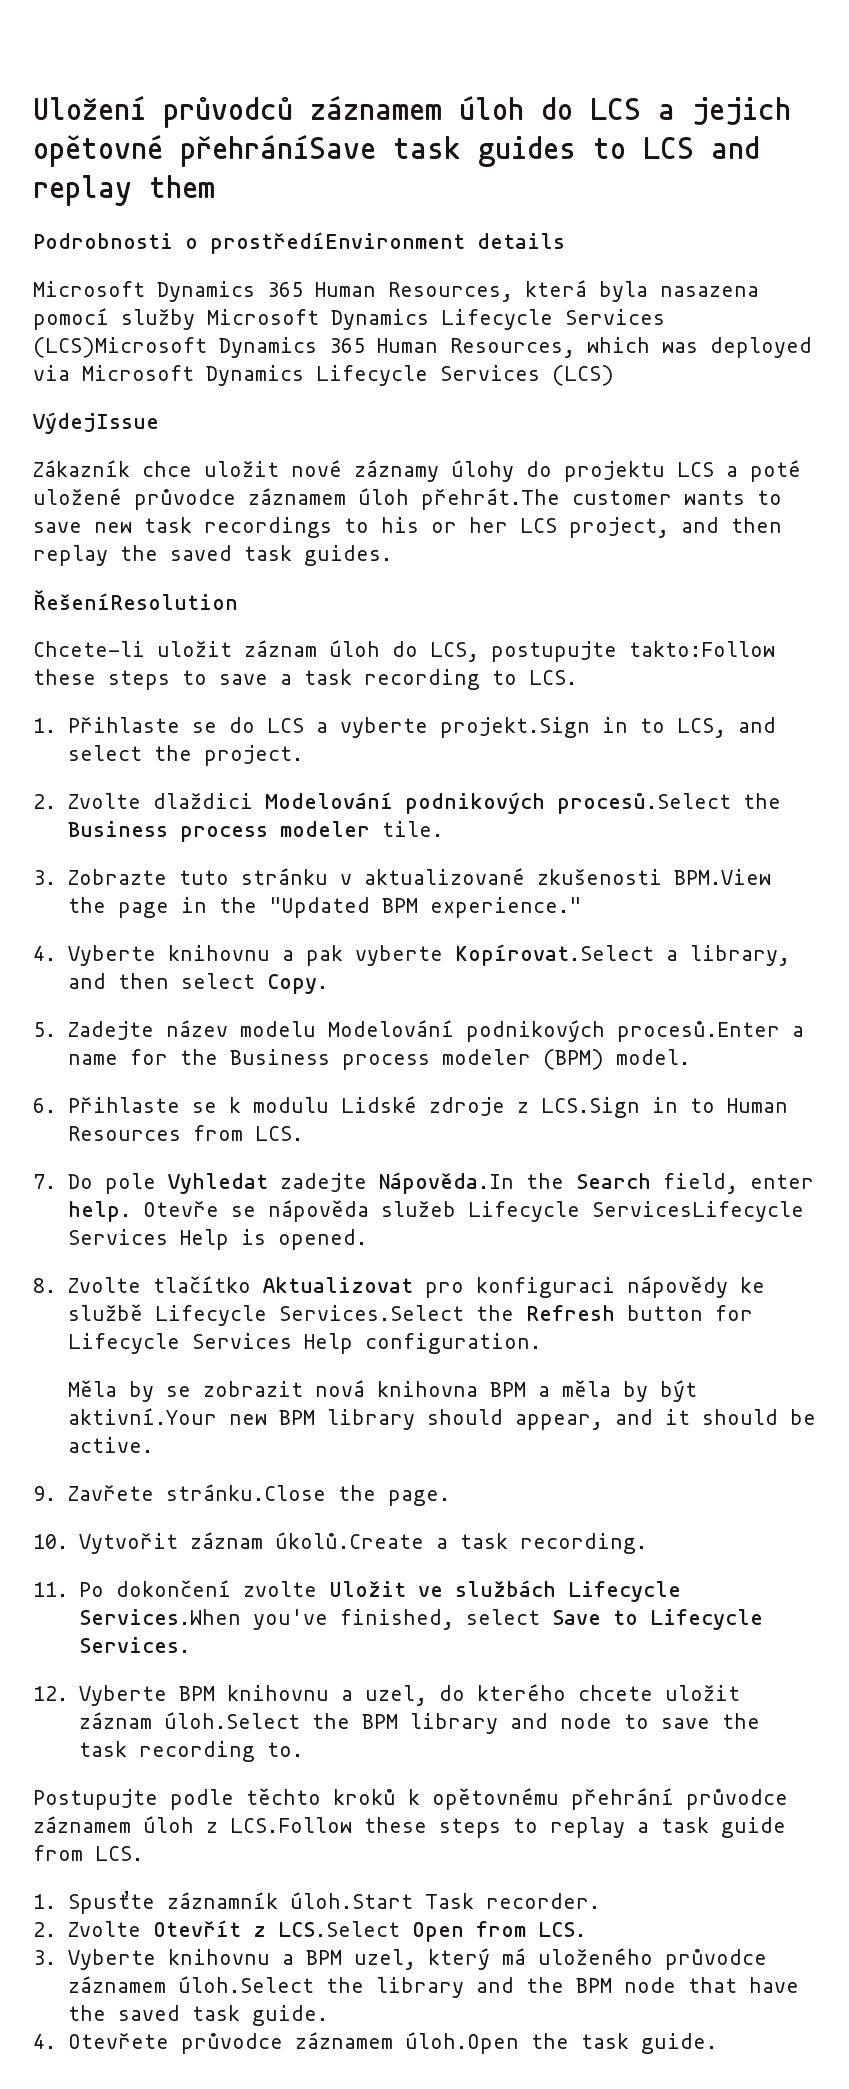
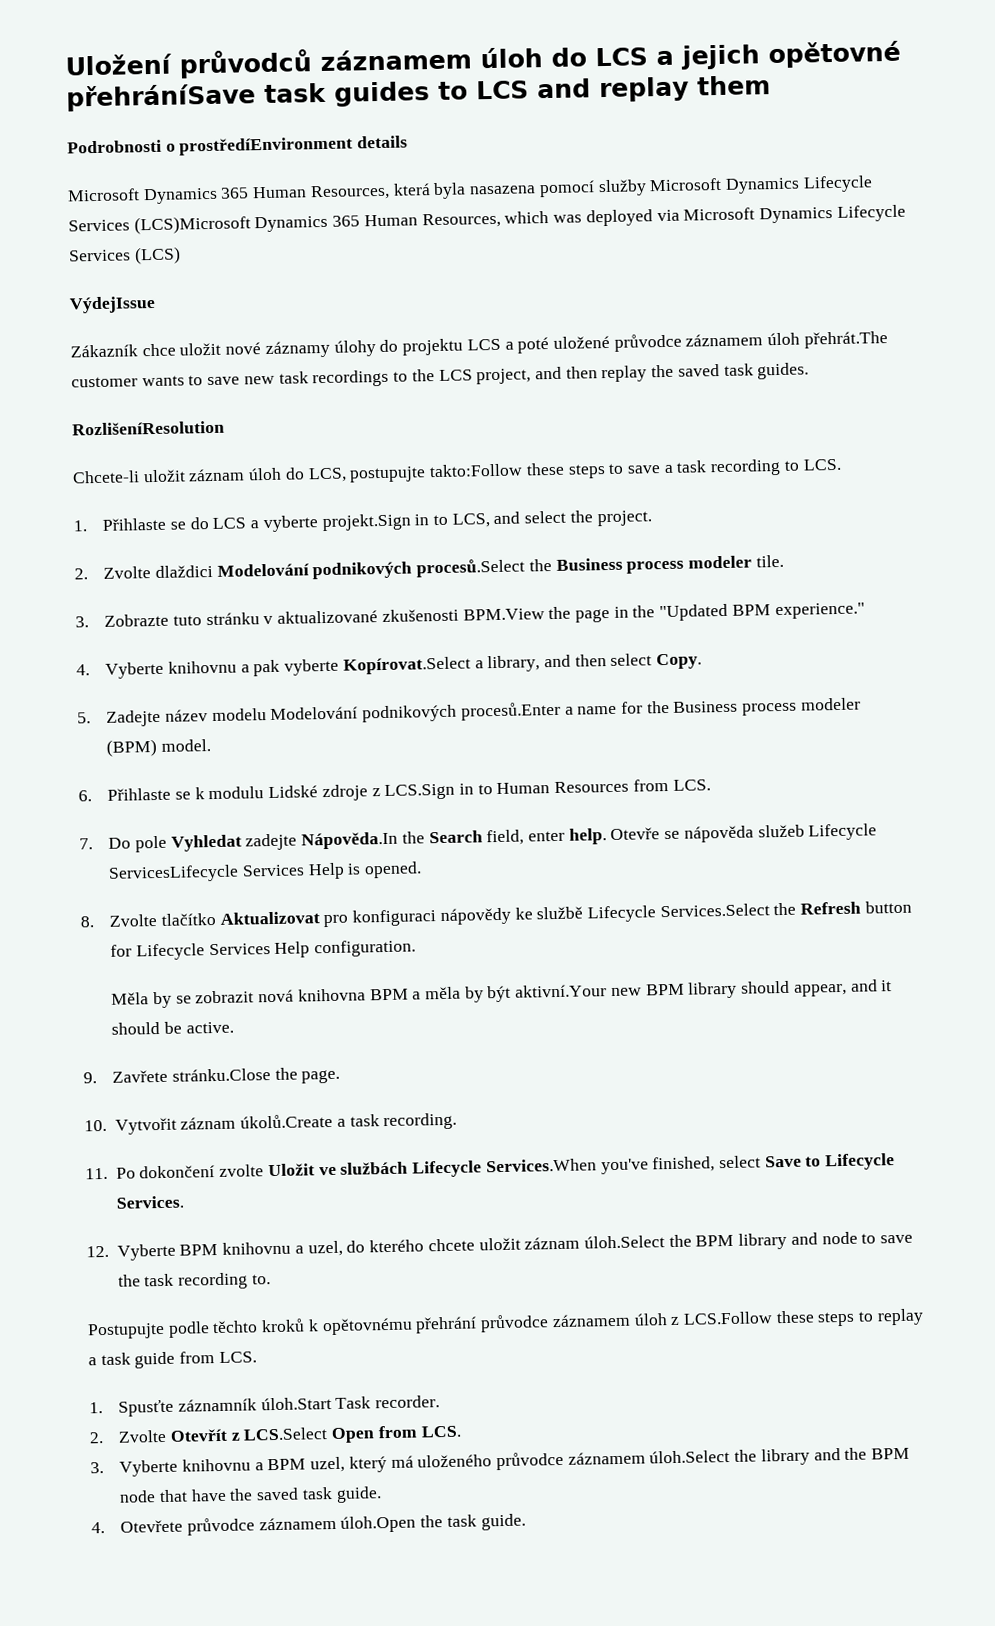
- Zákazník chce uložit nové záznamy úlohy do projektu LCS a poté uložené průvodce záznamem úloh přehrát.The customer wants to save new task recordings to his or her LCS project, and then replay the saved task guides.
+ Zákazník chce uložit nové záznamy úlohy do projektu LCS a poté uložené průvodce záznamem úloh přehrát.The customer wants to save new task recordings to the LCS project, and then replay the saved task guides.
- ŘešeníResolution
+ RozlišeníResolution

